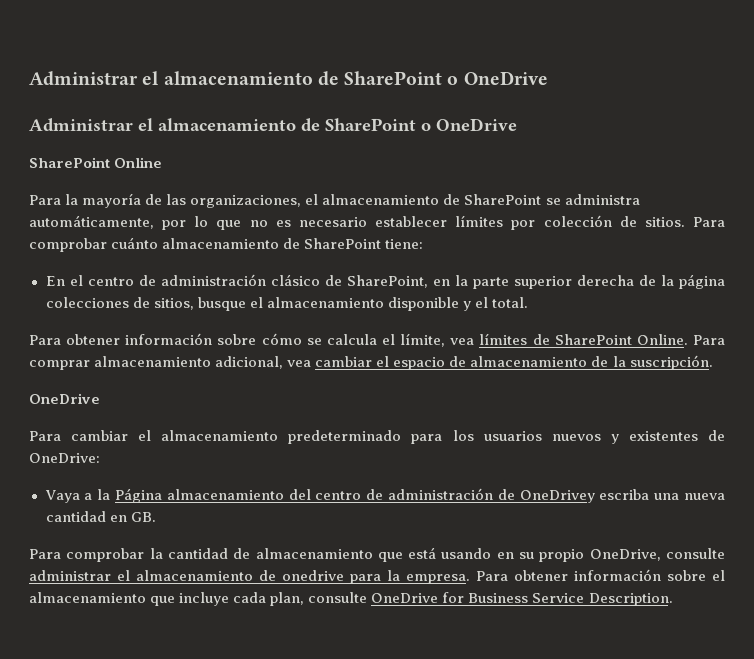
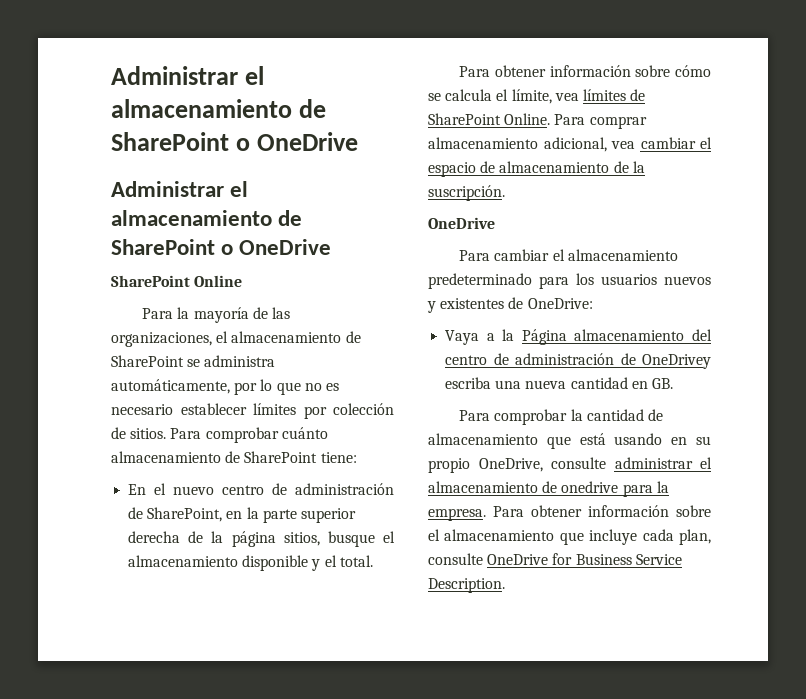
- En el centro de administración clásico de SharePoint, en la parte superior derecha de la página colecciones de sitios, busque el almacenamiento disponible y el total.
+ En el nuevo centro de administración de SharePoint, en la parte superior derecha de la página sitios, busque el almacenamiento disponible y el total.

